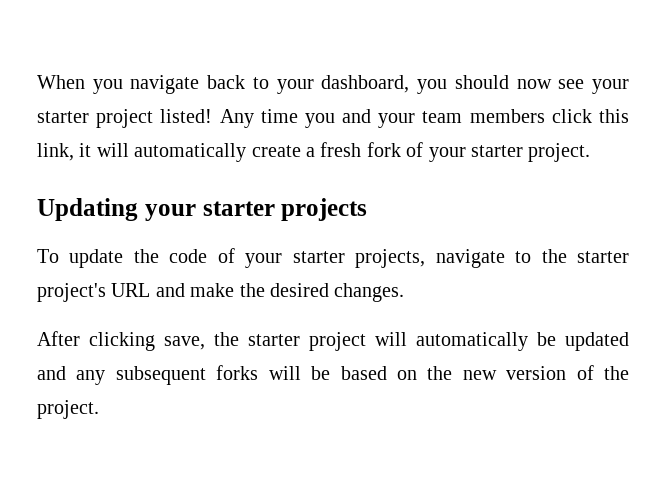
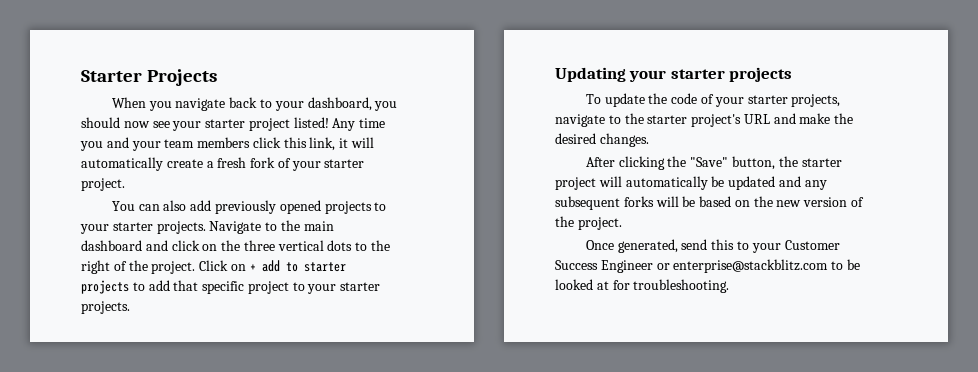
+ Starter Projects
+ You can also add previously opened projects to your starter projects. Navigate to the main dashboard and click on the three vertical dots to the right of the project. Click on + add to starter projects to add that specific project to your starter projects.
- After clicking save, the starter project will automatically be updated and any subsequent forks will be based on the new version of the project.
+ After clicking the "Save" button, the starter project will automatically be updated and any subsequent forks will be based on the new version of the project.
+ Once generated, send this to your Customer Success Engineer or enterprise@stackblitz.com to be looked at for troubleshooting.

